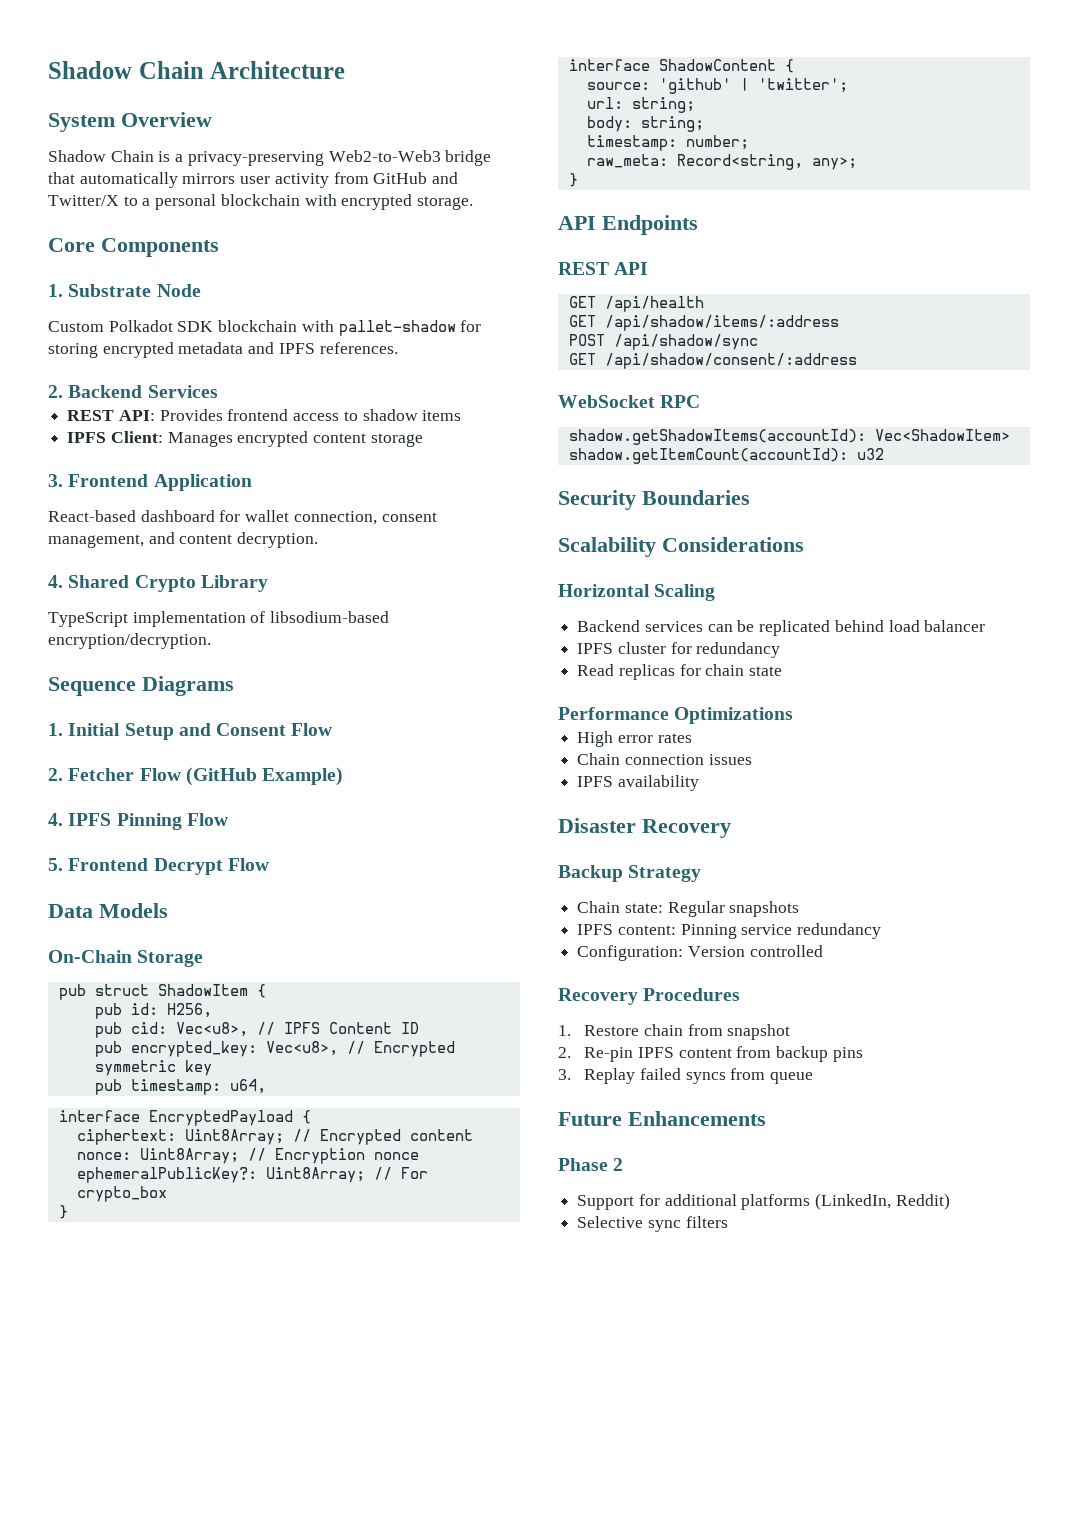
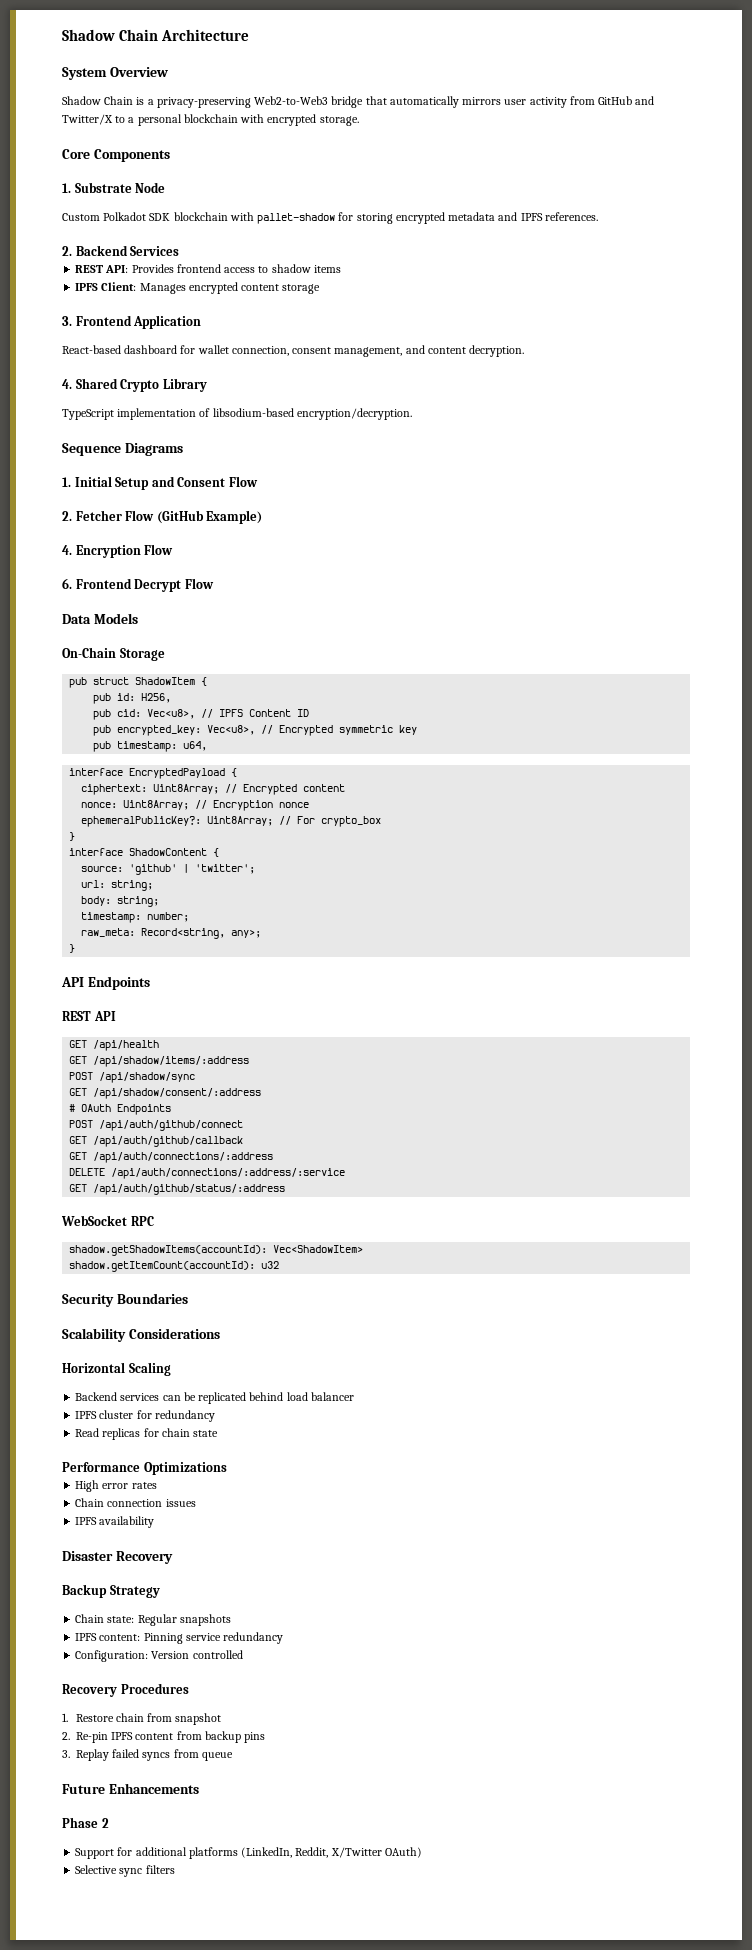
- 4. IPFS Pinning Flow
- 5. Frontend Decrypt Flow
+ 4. Encryption Flow
+ 6. Frontend Decrypt Flow
+ # OAuth Endpoints
+ POST /api/auth/github/connect
+ GET /api/auth/github/callback
+ GET /api/auth/connections/:address
+ DELETE /api/auth/connections/:address/:service
+ GET /api/auth/github/status/:address
- Support for additional platforms (LinkedIn, Reddit)
+ Support for additional platforms (LinkedIn, Reddit, X/Twitter OAuth)

